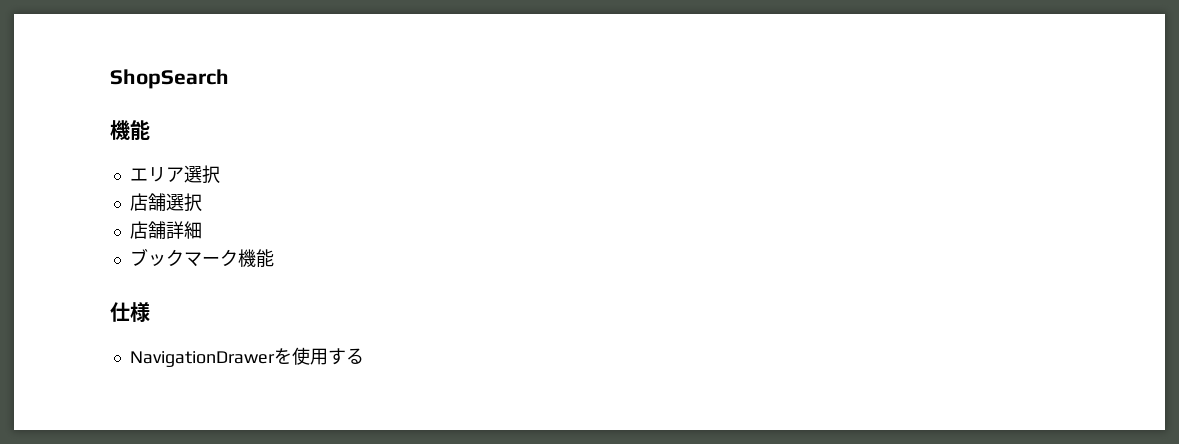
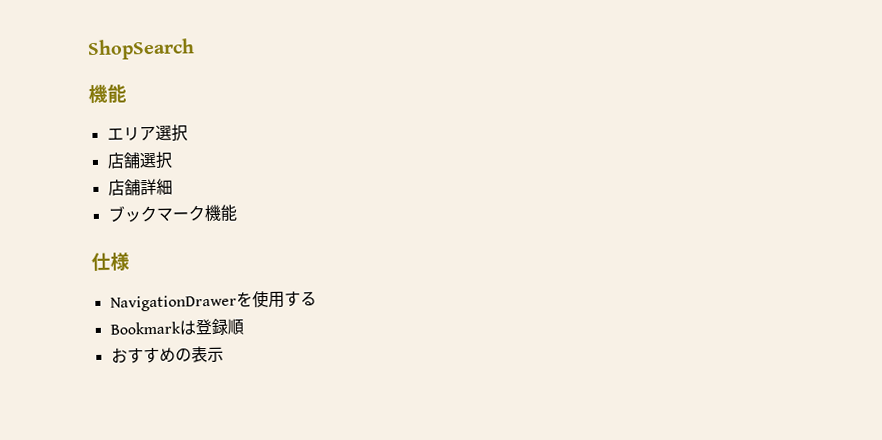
+ Bookmarkは登録順
+ おすすめの表示

